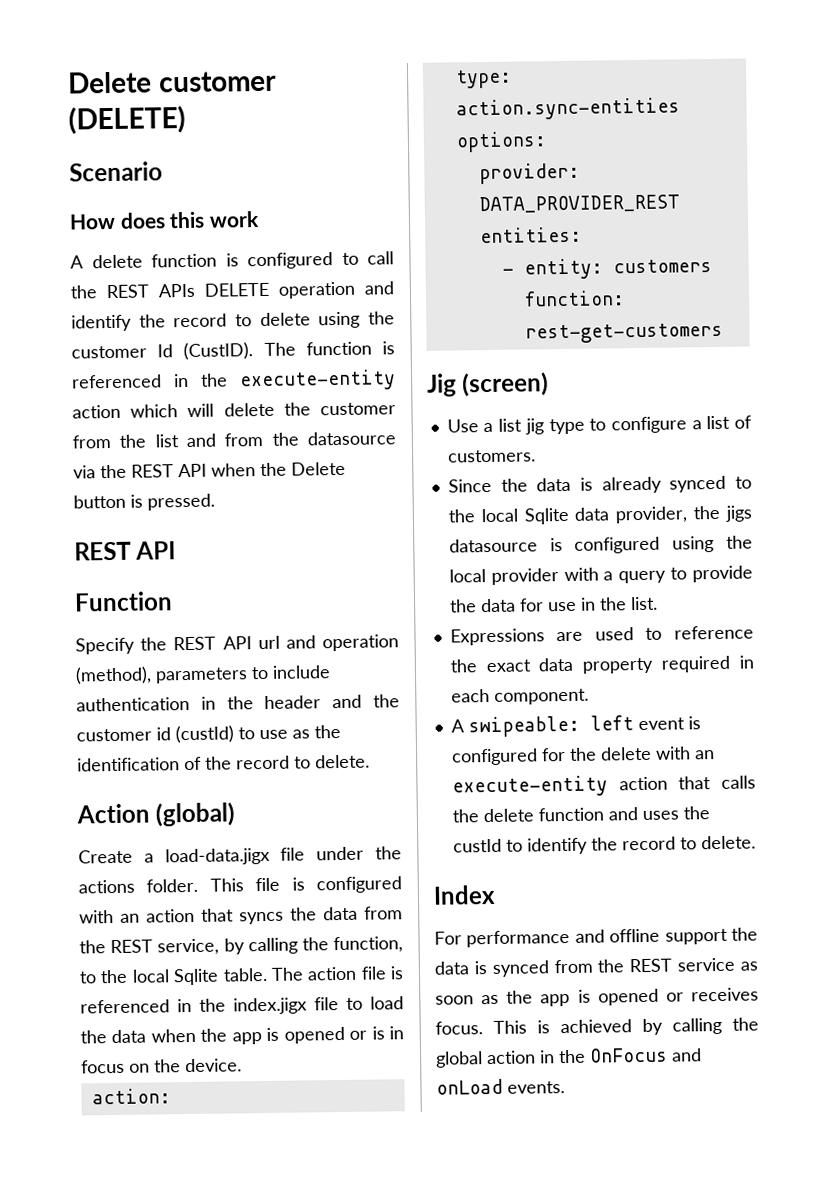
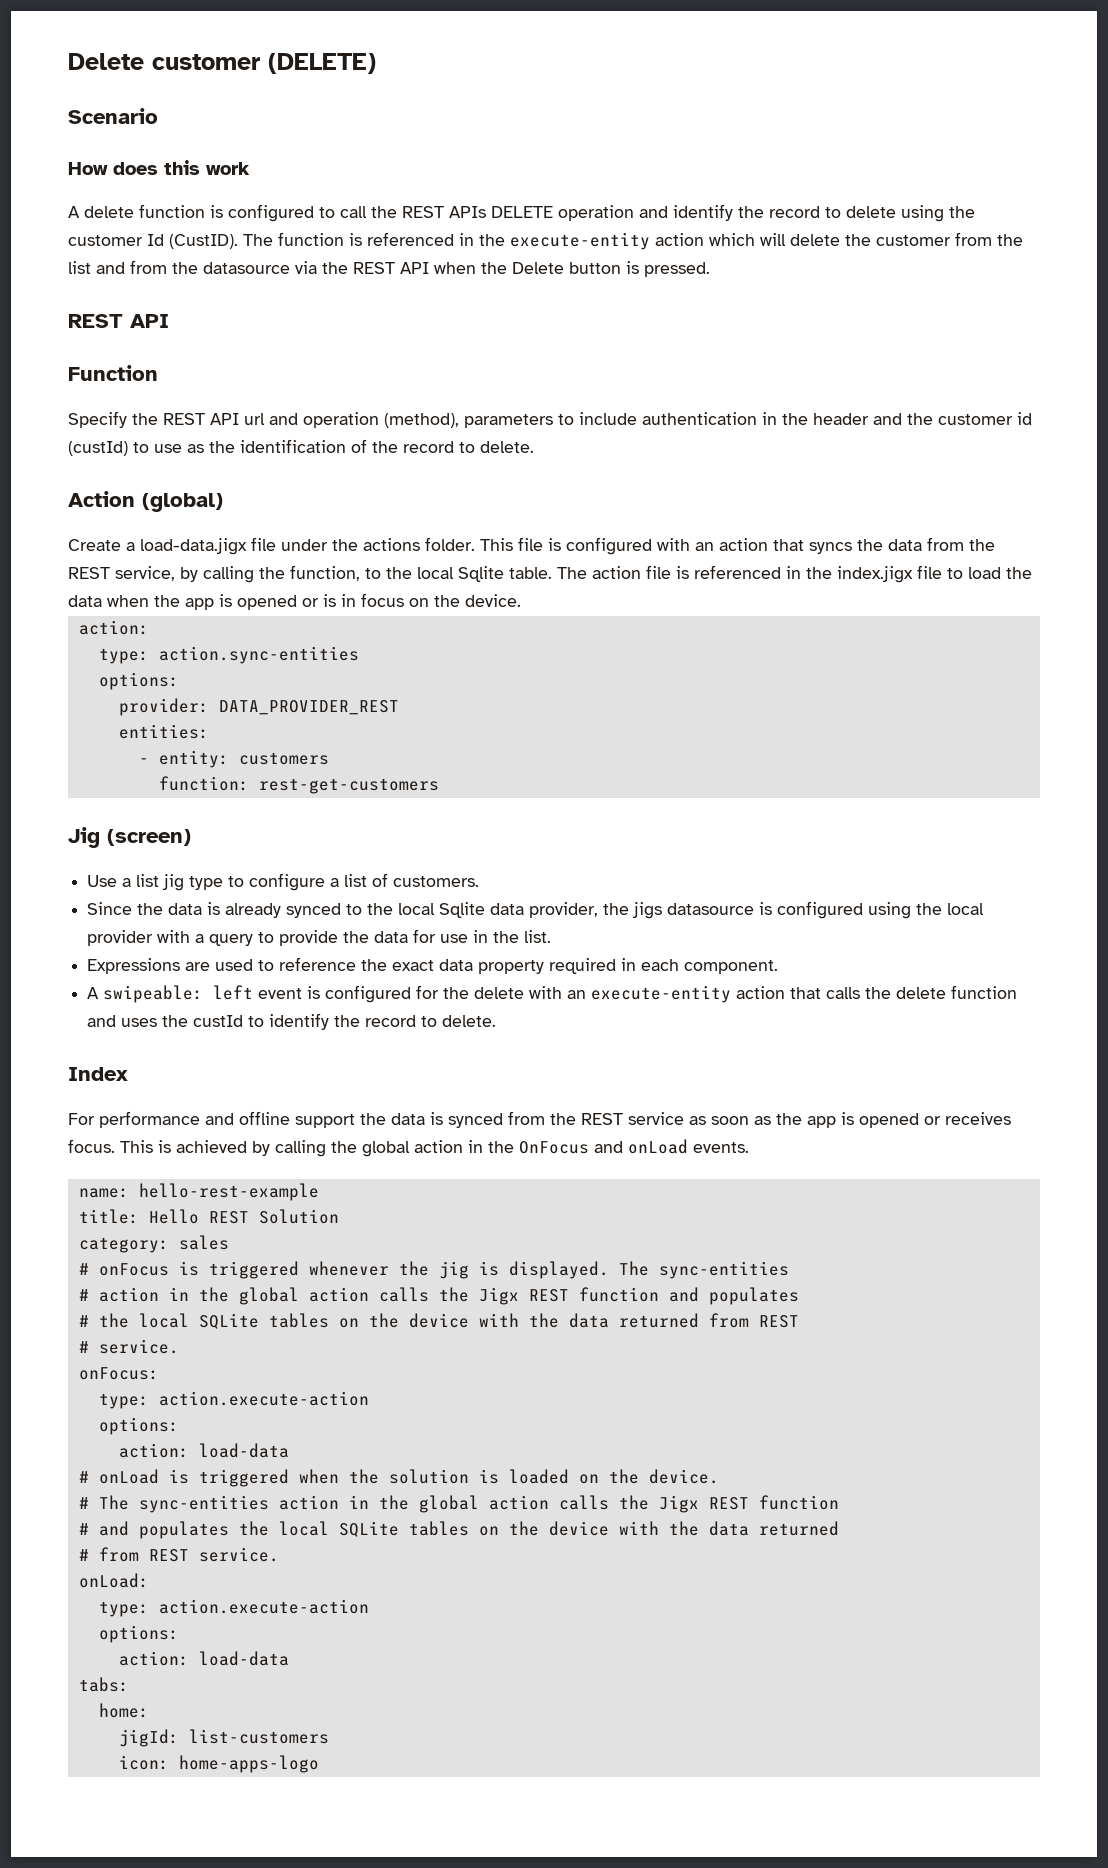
+ name: hello-rest-example
+ title: Hello REST Solution
+ category: sales
+ # onFocus is triggered whenever the jig is displayed. The sync-entities
+ # action in the global action calls the Jigx REST function and populates
+ # the local SQLite tables on the device with the data returned from REST
+ # service.
+ onFocus:
+ type: action.execute-action
+ options:
+ action: load-data
+ # onLoad is triggered when the solution is loaded on the device.
+ # The sync-entities action in the global action calls the Jigx REST function
+ # and populates the local SQLite tables on the device with the data returned
+ # from REST service.
+ onLoad:
+ type: action.execute-action
+ options:
+ action: load-data
+ tabs:
+ home:
+ jigId: list-customers
+ icon: home-apps-logo

